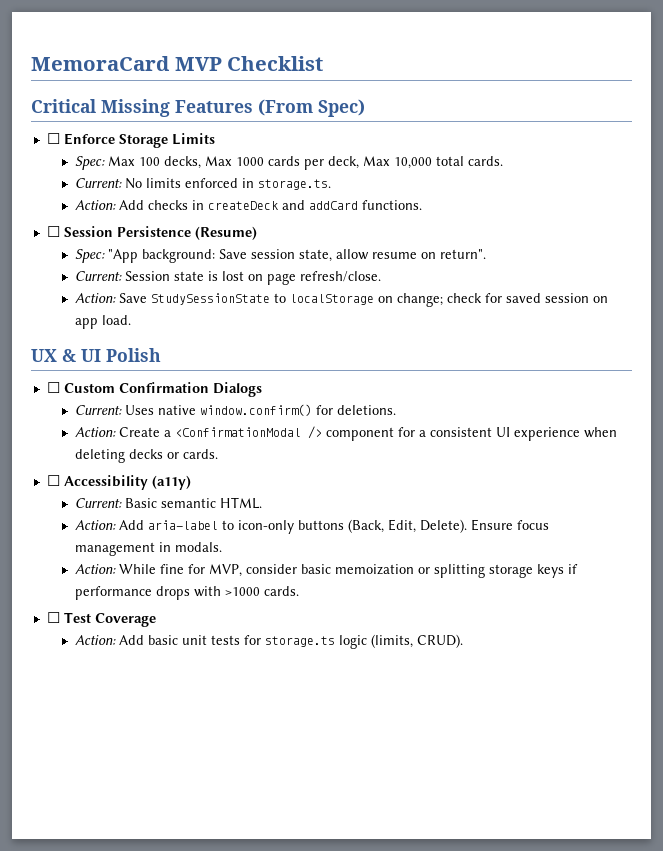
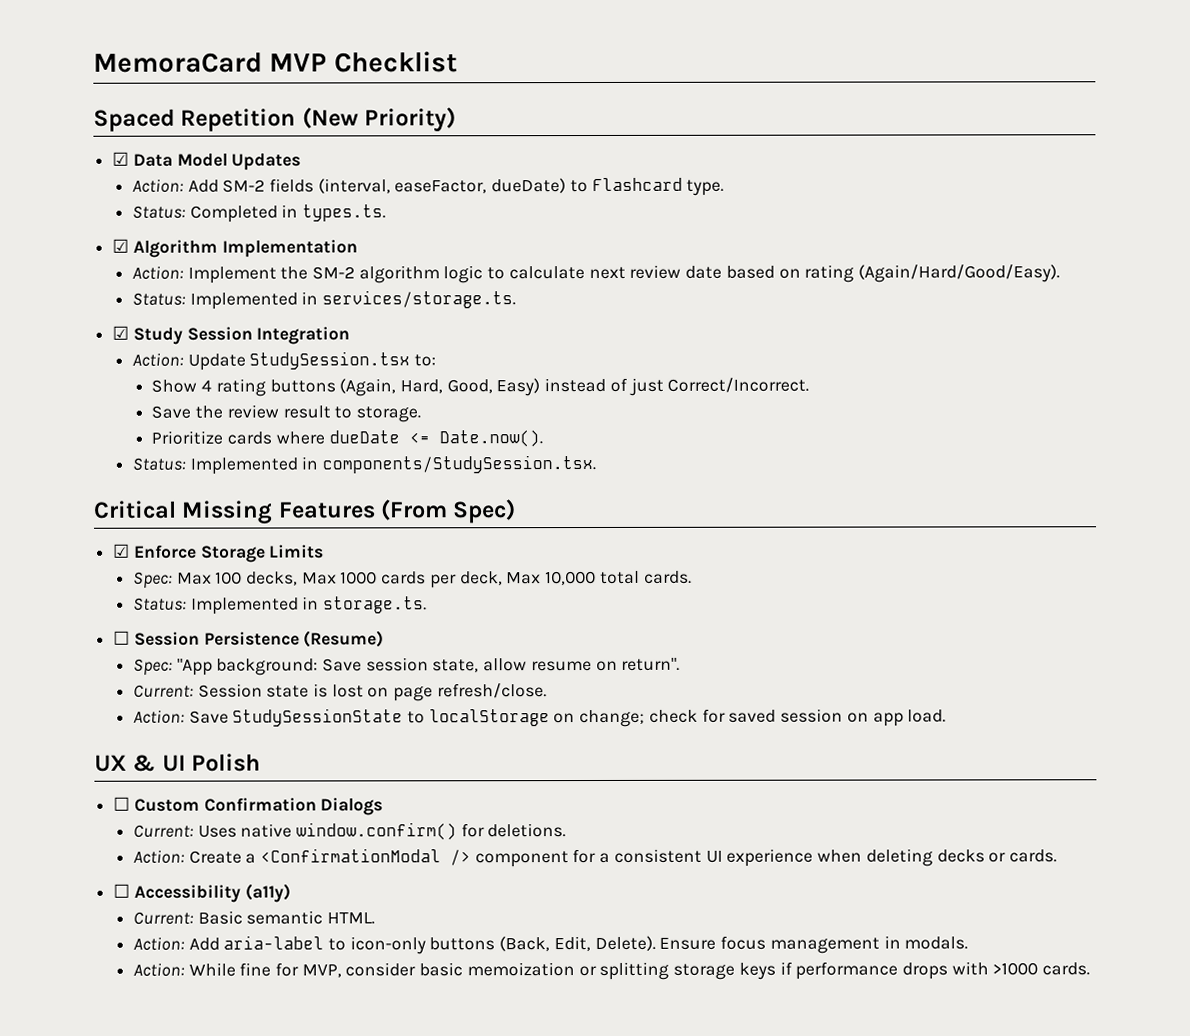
+ Spaced Repetition (New Priority)
+ ☑ Data Model Updates
+ Action: Add SM-2 fields (interval, easeFactor, dueDate) to Flashcard type.
+ Status: Completed in types.ts.
+ ☑ Algorithm Implementation
+ Action: Implement the SM-2 algorithm logic to calculate next review date based on rating (Again/Hard/Good/Easy).
+ Status: Implemented in services/storage.ts.
+ ☑ Study Session Integration
+ Action: Update StudySession.tsx to:
+ Show 4 rating buttons (Again, Hard, Good, Easy) instead of just Correct/Incorrect.
+ Save the review result to storage.
+ Prioritize cards where dueDate <= Date.now().
+ Status: Implemented in components/StudySession.tsx.
- ☐ Enforce Storage Limits
+ ☑ Enforce Storage Limits
- Current: No limits enforced in storage.ts.
- Action: Add checks in createDeck and addCard functions.
+ Status: Implemented in storage.ts.
- ☐ Test Coverage
- Action: Add basic unit tests for storage.ts logic (limits, CRUD).

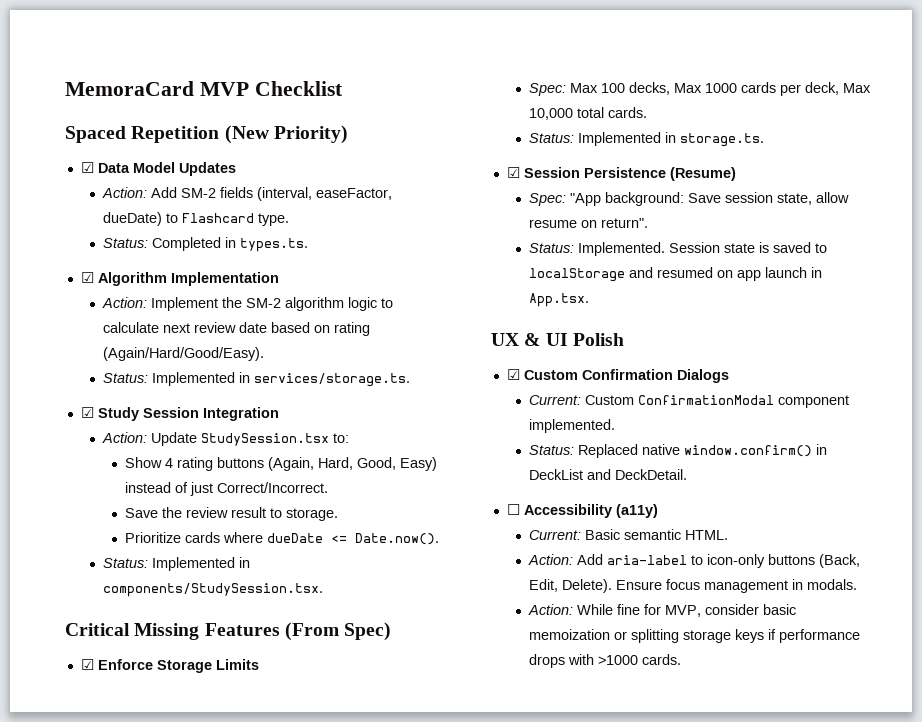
- ☐ Session Persistence (Resume)
+ ☑ Session Persistence (Resume)
- Current: Session state is lost on page refresh/close.
- Action: Save StudySessionState to localStorage on change; check for saved session on app load.
+ Status: Implemented. Session state is saved to localStorage and resumed on app launch in App.tsx.
- ☐ Custom Confirmation Dialogs
+ ☑ Custom Confirmation Dialogs
- Current: Uses native window.confirm() for deletions.
- Action: Create a <ConfirmationModal /> component for a consistent UI experience when deleting decks or cards.
+ Current: Custom ConfirmationModal component implemented.
+ Status: Replaced native window.confirm() in DeckList and DeckDetail.

